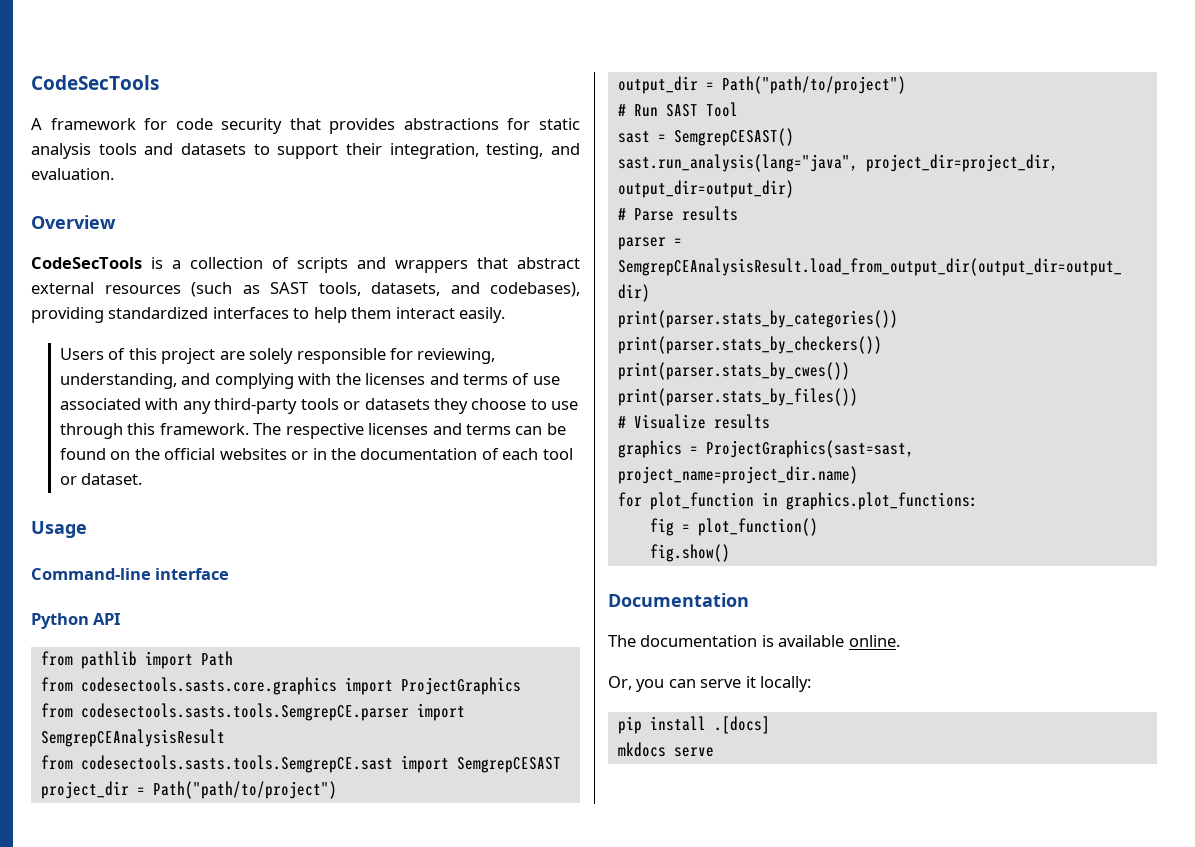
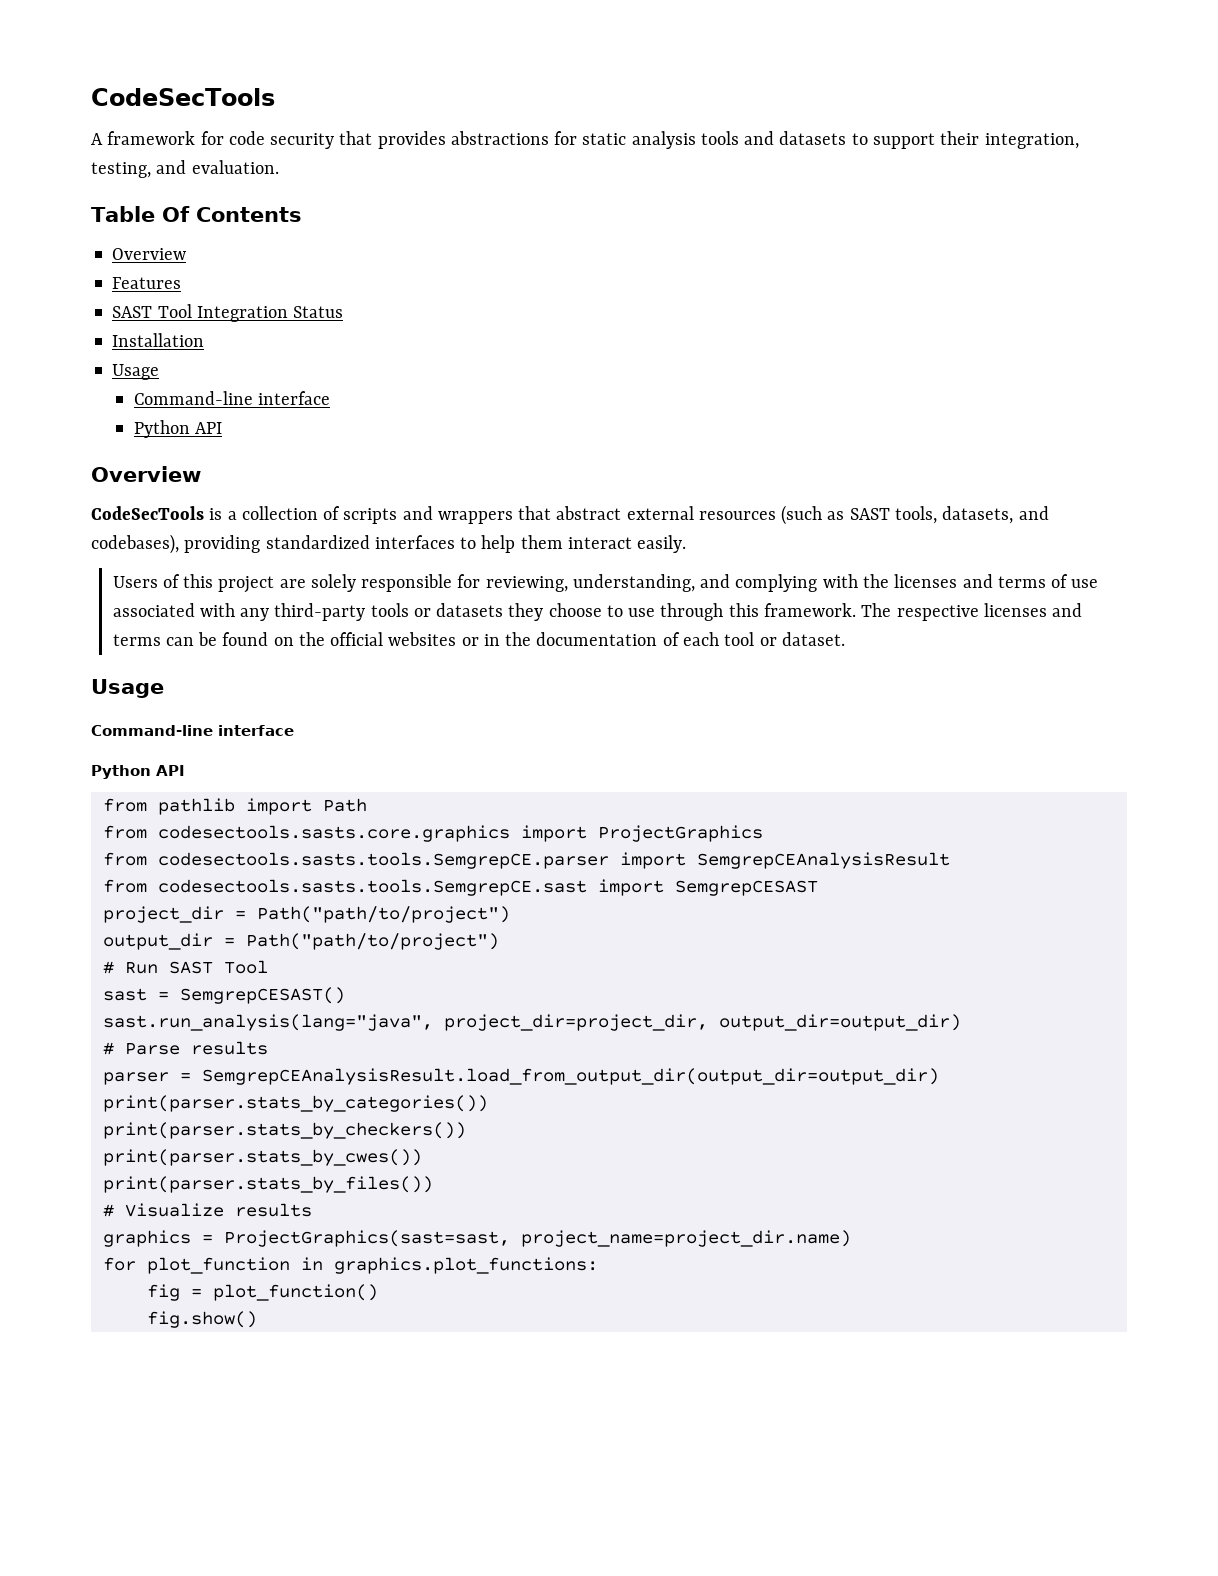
+ Table Of Contents
+ Overview
+ Features
+ SAST Tool Integration Status
+ Installation
+ Usage
+ Command-line interface
+ Python API
- Documentation
- The documentation is available online.
- Or, you can serve it locally:
- pip install .[docs]
- mkdocs serve

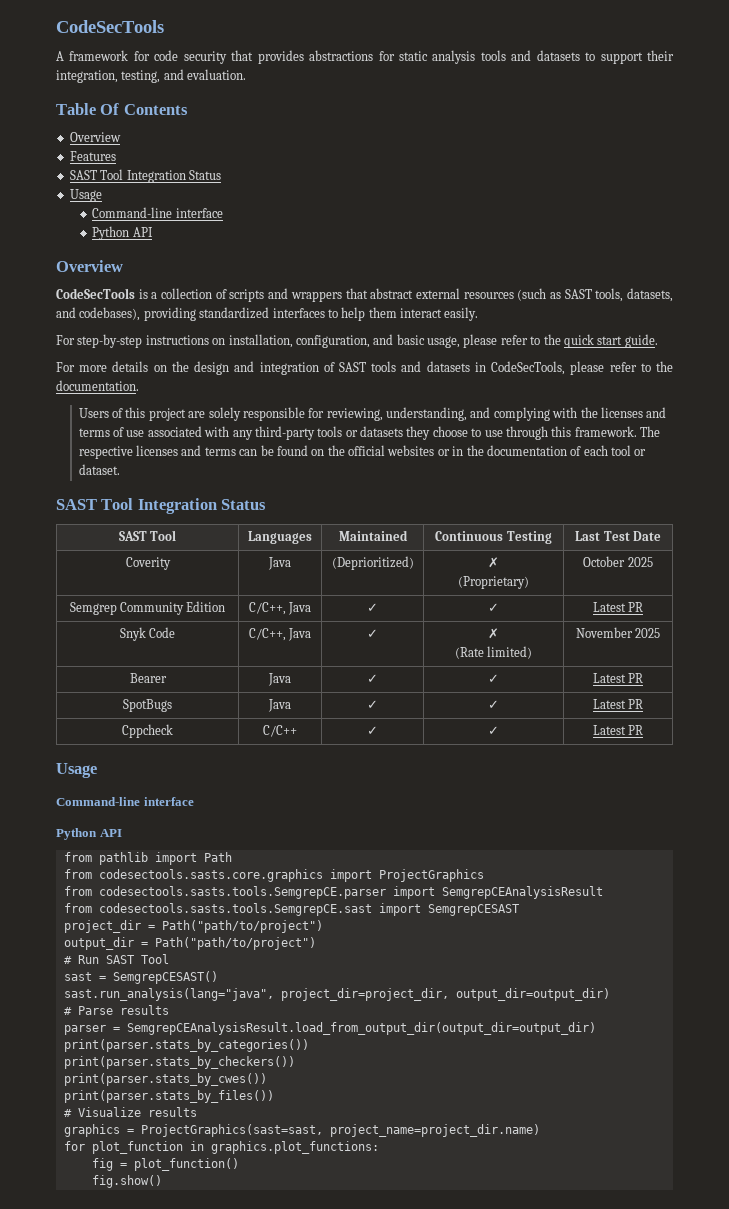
- Installation
+ For step-by-step instructions on installation, configuration, and basic usage, please refer to the quick start guide.
+ For more details on the design and integration of SAST tools and datasets in CodeSecTools, please refer to the documentation.
  The respective licenses and terms can be found on the official websites or in the documentation of each tool or dataset.
+ SAST Tool Integration Status
+ SAST Tool | Languages | Maintained | Continuous Testing | Last Test Date
+ Coverity | Java | (Deprioritized) | ✗
+ (Proprietary) | October 2025
+ Semgrep Community Edition | C/C++, Java | ✓ | ✓ | Latest PR
+ Snyk Code | C/C++, Java | ✓ | ✗
+ (Rate limited) | November 2025
+ Bearer | Java | ✓ | ✓ | Latest PR
+ SpotBugs | Java | ✓ | ✓ | Latest PR
+ Cppcheck | C/C++ | ✓ | ✓ | Latest PR

